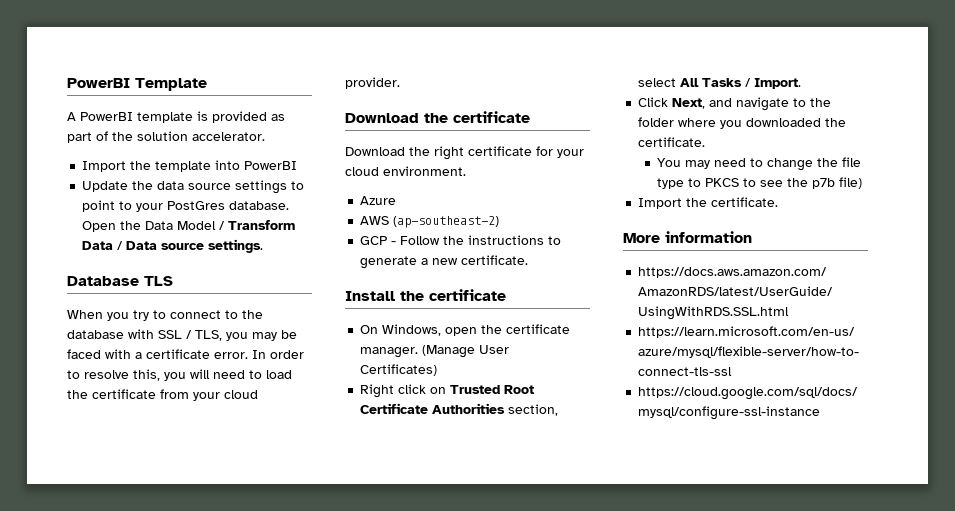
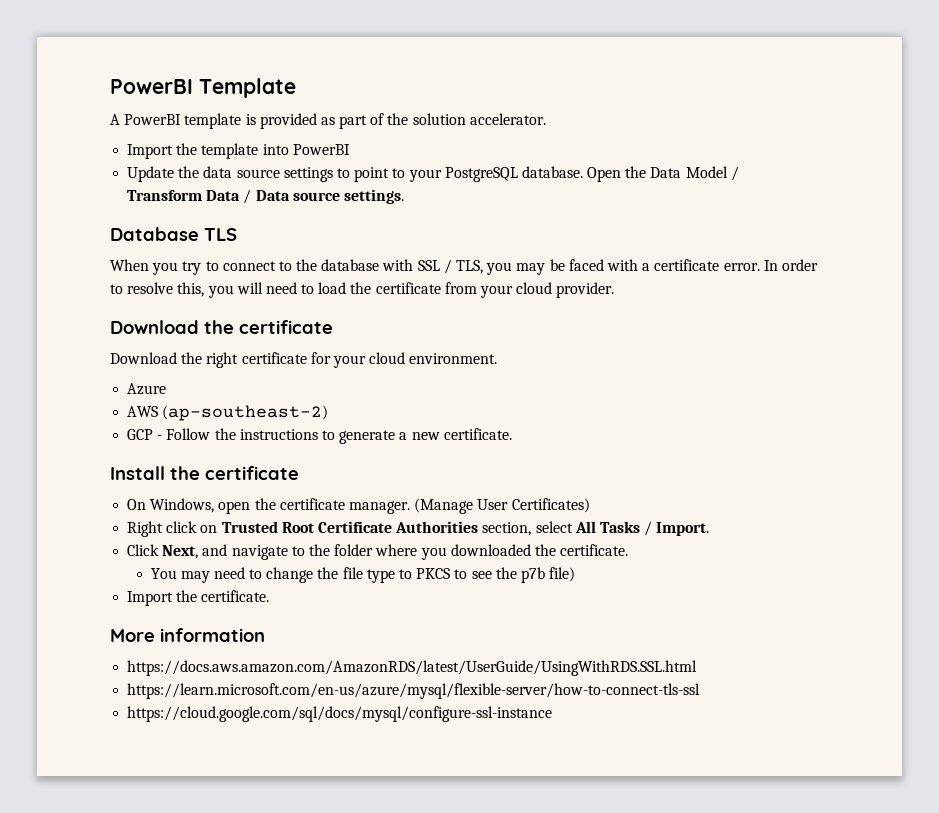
- Update the data source settings to point to your PostGres database.
+ Update the data source settings to point to your PostgreSQL database.

